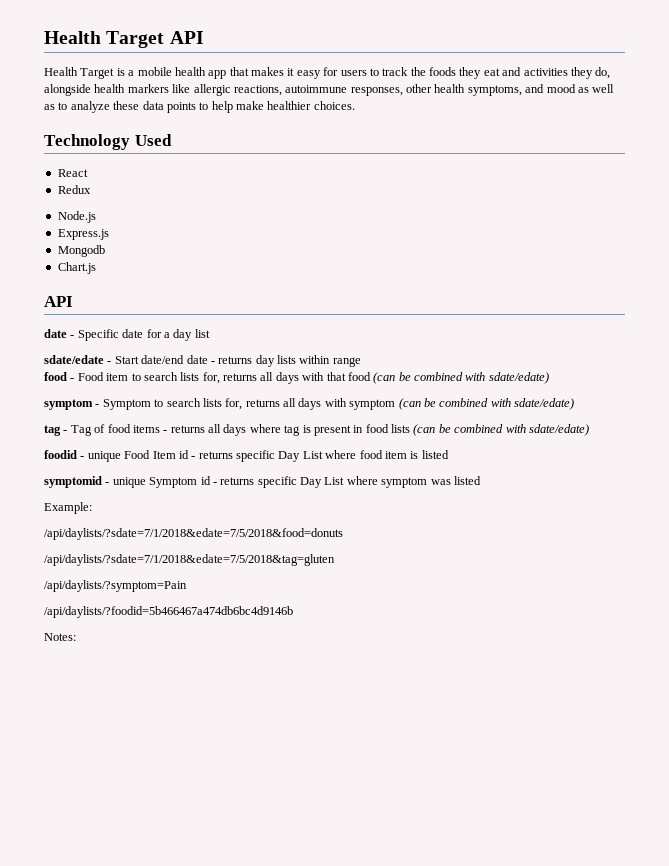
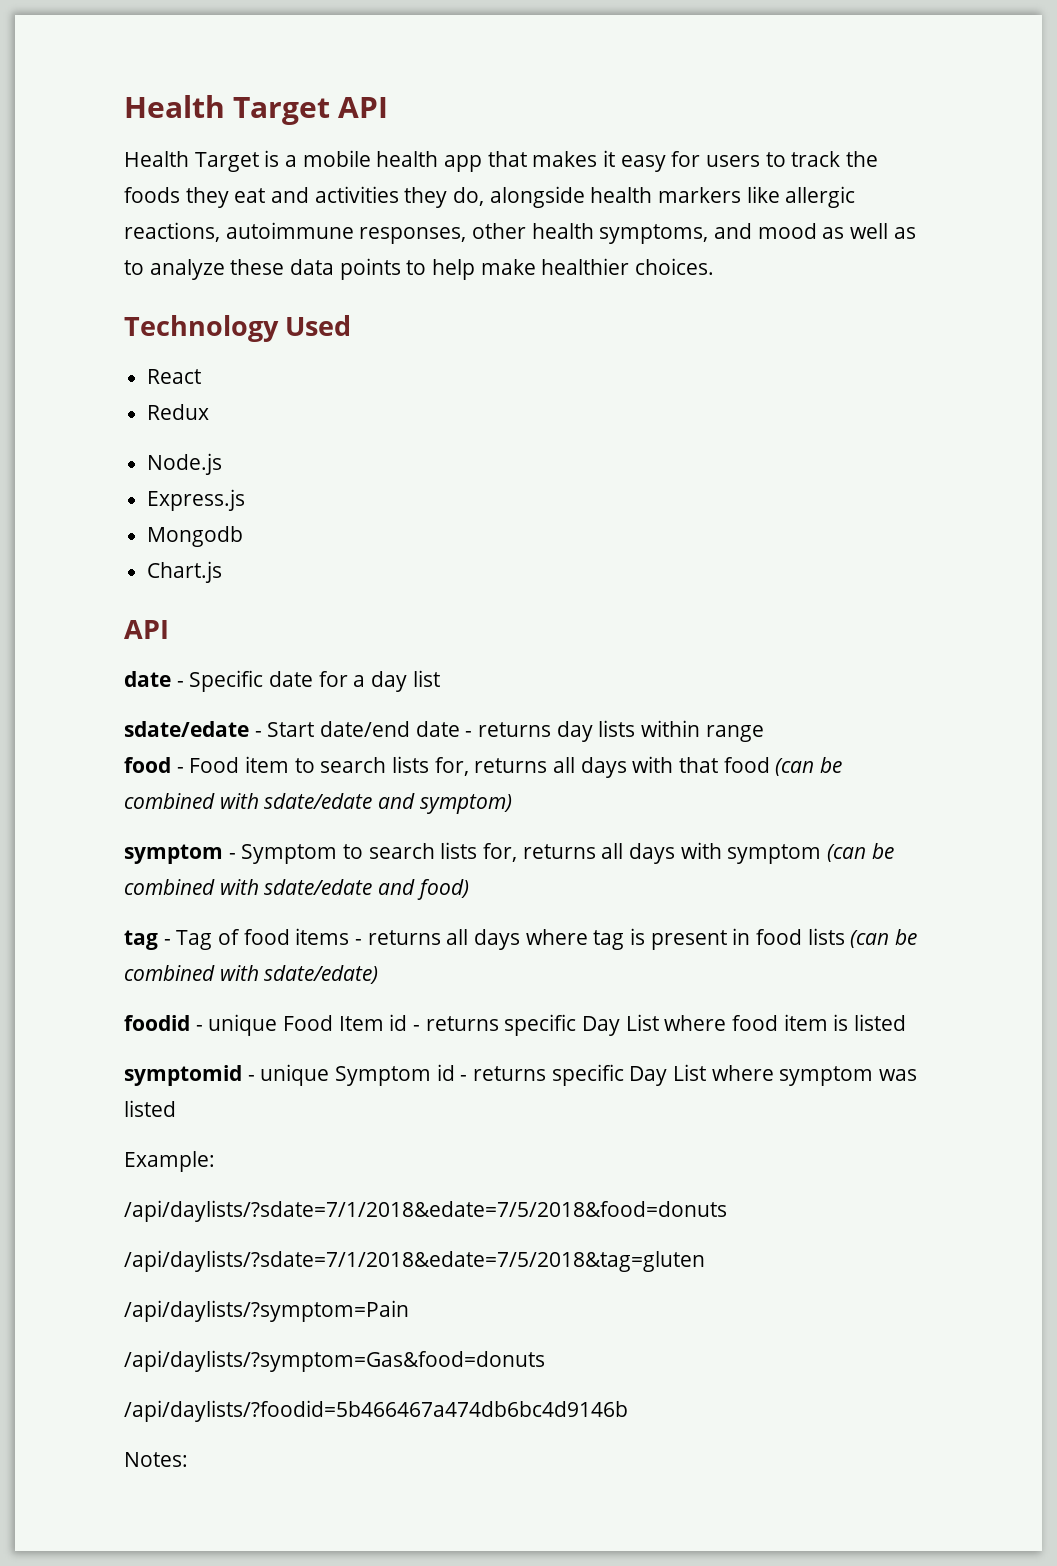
- food - Food item to search lists for, returns all days with that food (can be combined with sdate/edate)
+ food - Food item to search lists for, returns all days with that food (can be combined with sdate/edate and symptom)
- symptom - Symptom to search lists for, returns all days with symptom (can be combined with sdate/edate)
+ symptom - Symptom to search lists for, returns all days with symptom (can be combined with sdate/edate and food)
+ /api/daylists/?symptom=Gas&food=donuts

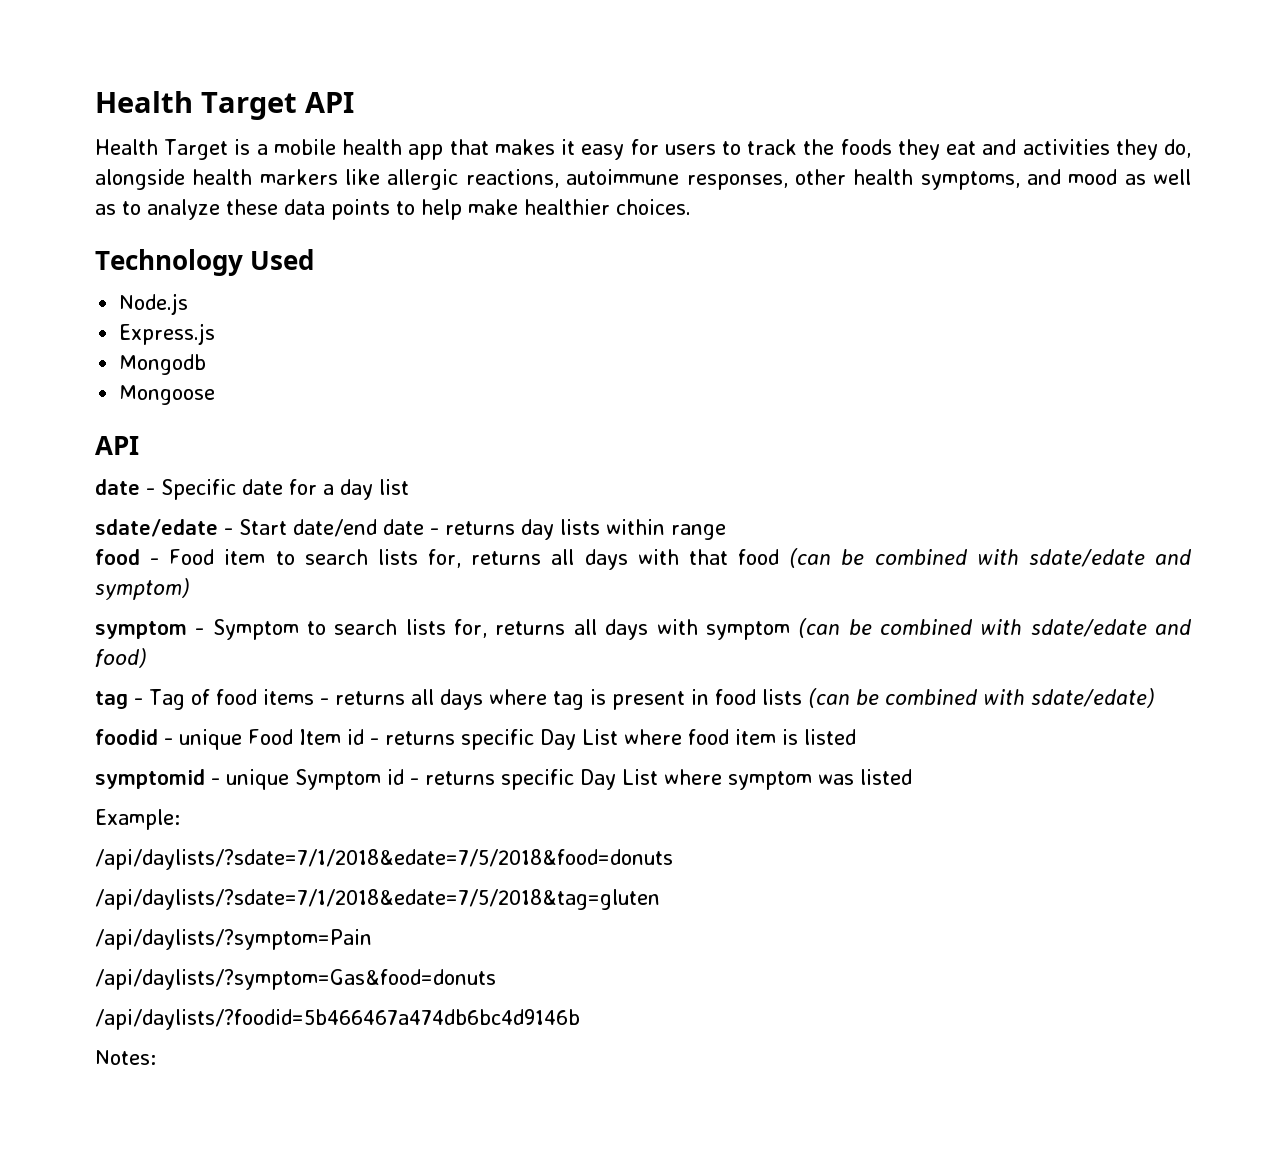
- React
- Redux
- Chart.js
+ Mongoose

